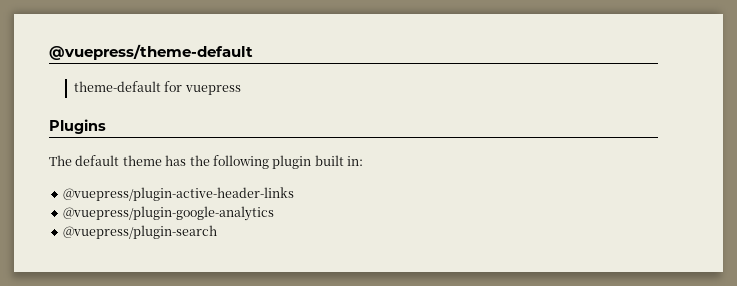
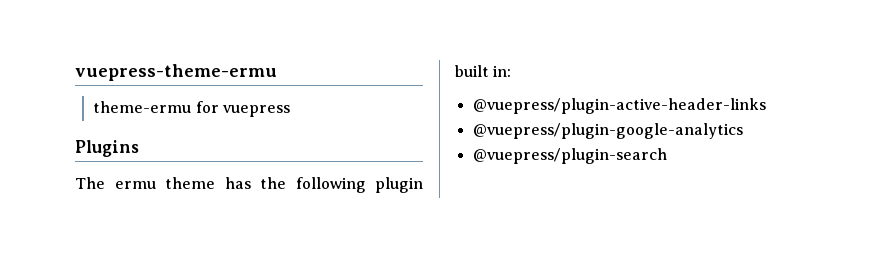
- @vuepress/theme-default
- theme-default for vuepress
+ vuepress-theme-ermu
+ theme-ermu for vuepress
- The default theme has the following plugin built in:
+ The ermu theme has the following plugin built in:

